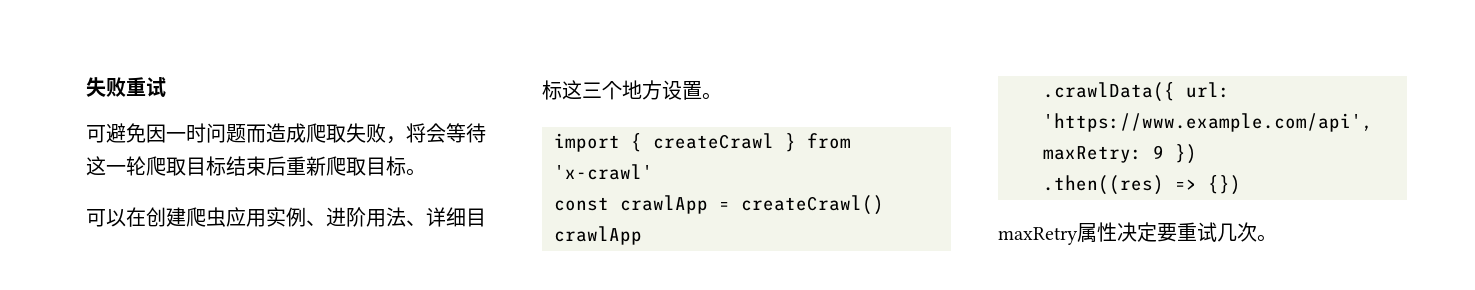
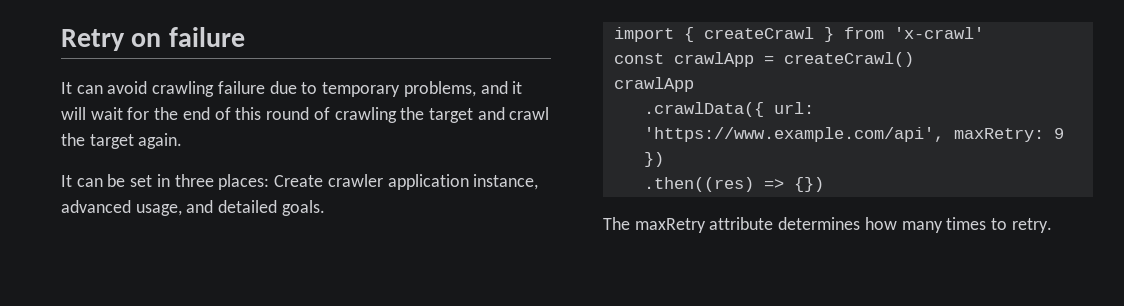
- 失败重试
- 可避免因一时问题而造成爬取失败，将会等待这一轮爬取目标结束后重新爬取目标。
- 可以在创建爬虫应用实例、进阶用法、详细目标这三个地方设置。
+ Retry on failure
+ It can avoid crawling failure due to temporary problems, and it will wait for the end of this round of crawling the target and crawl the target again.
+ It can be set in three places: Create crawler application instance, advanced usage, and detailed goals.
- maxRetry属性决定要重试几次。
+ The maxRetry attribute determines how many times to retry.

